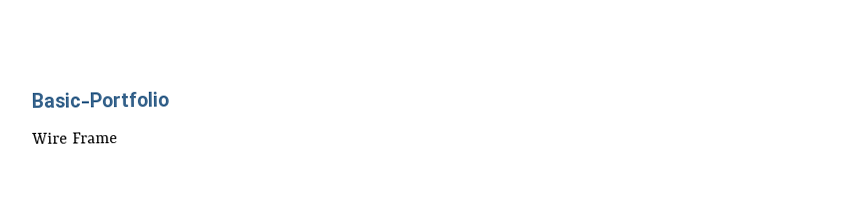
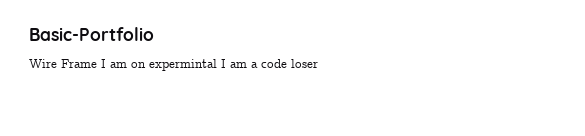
- Wire Frame
+ Wire Frame I am on expermintal I am a code loser

